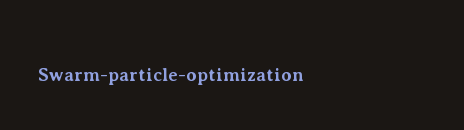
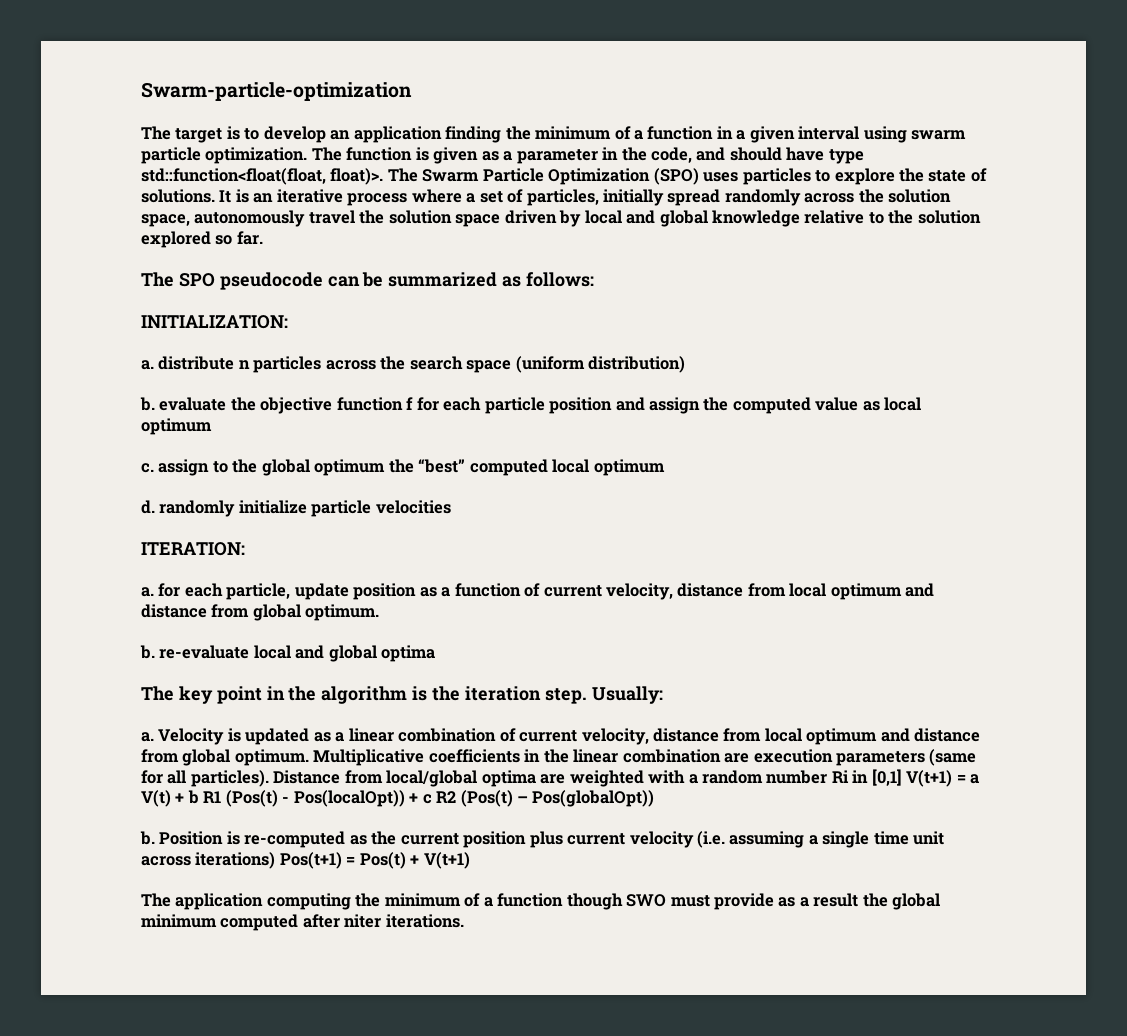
+ The target is to develop an application finding the minimum of a function in a given interval using swarm particle optimization. The function is given as a parameter in the code, and should have type std::function<float(float, float)>. The Swarm Particle Optimization (SPO) uses particles to explore the state of solutions. It is an iterative process where a set of particles, initially spread randomly across the solution space, autonomously travel the solution space driven by local and global knowledge relative to the solution explored so far.
+ The SPO pseudocode can be summarized as follows:
+ INITIALIZATION:
+ a. distribute n particles across the search space (uniform distribution)
+ b. evaluate the objective function f for each particle position and assign the computed value as local optimum
+ c. assign to the global optimum the “best” computed local optimum
+ d. randomly initialize particle velocities
+ ITERATION:
+ a. for each particle, update position as a function of current velocity, distance from local optimum and distance from global optimum.
+ b. re-evaluate local and global optima
+ The key point in the algorithm is the iteration step. Usually:
+ a. Velocity is updated as a linear combination of current velocity, distance from local optimum and distance from global optimum. Multiplicative coefficients in the linear combination are execution parameters (same for all particles). Distance from local/global optima are weighted with a random number Ri in [0,1] V(t+1) = a V(t) + b R1 (Pos(t) - Pos(localOpt)) + c R2 (Pos(t) – Pos(globalOpt))
+ b. Position is re-computed as the current position plus current velocity (i.e. assuming a single time unit across iterations) Pos(t+1) = Pos(t) + V(t+1)
+ The application computing the minimum of a function though SWO must provide as a result the global minimum computed after niter iterations.

